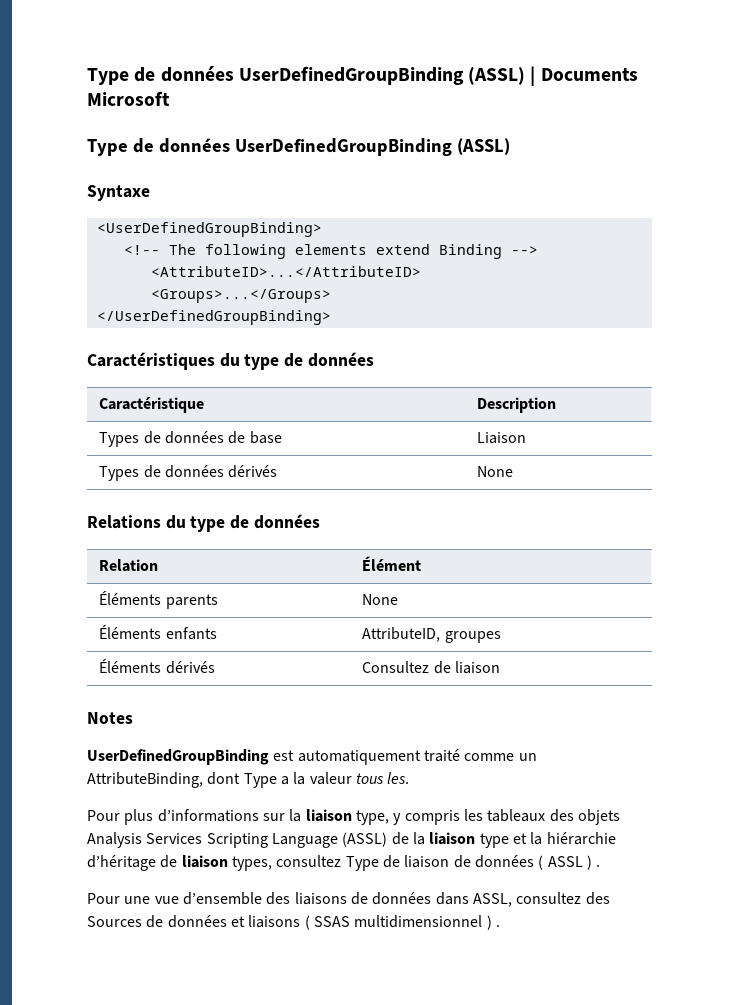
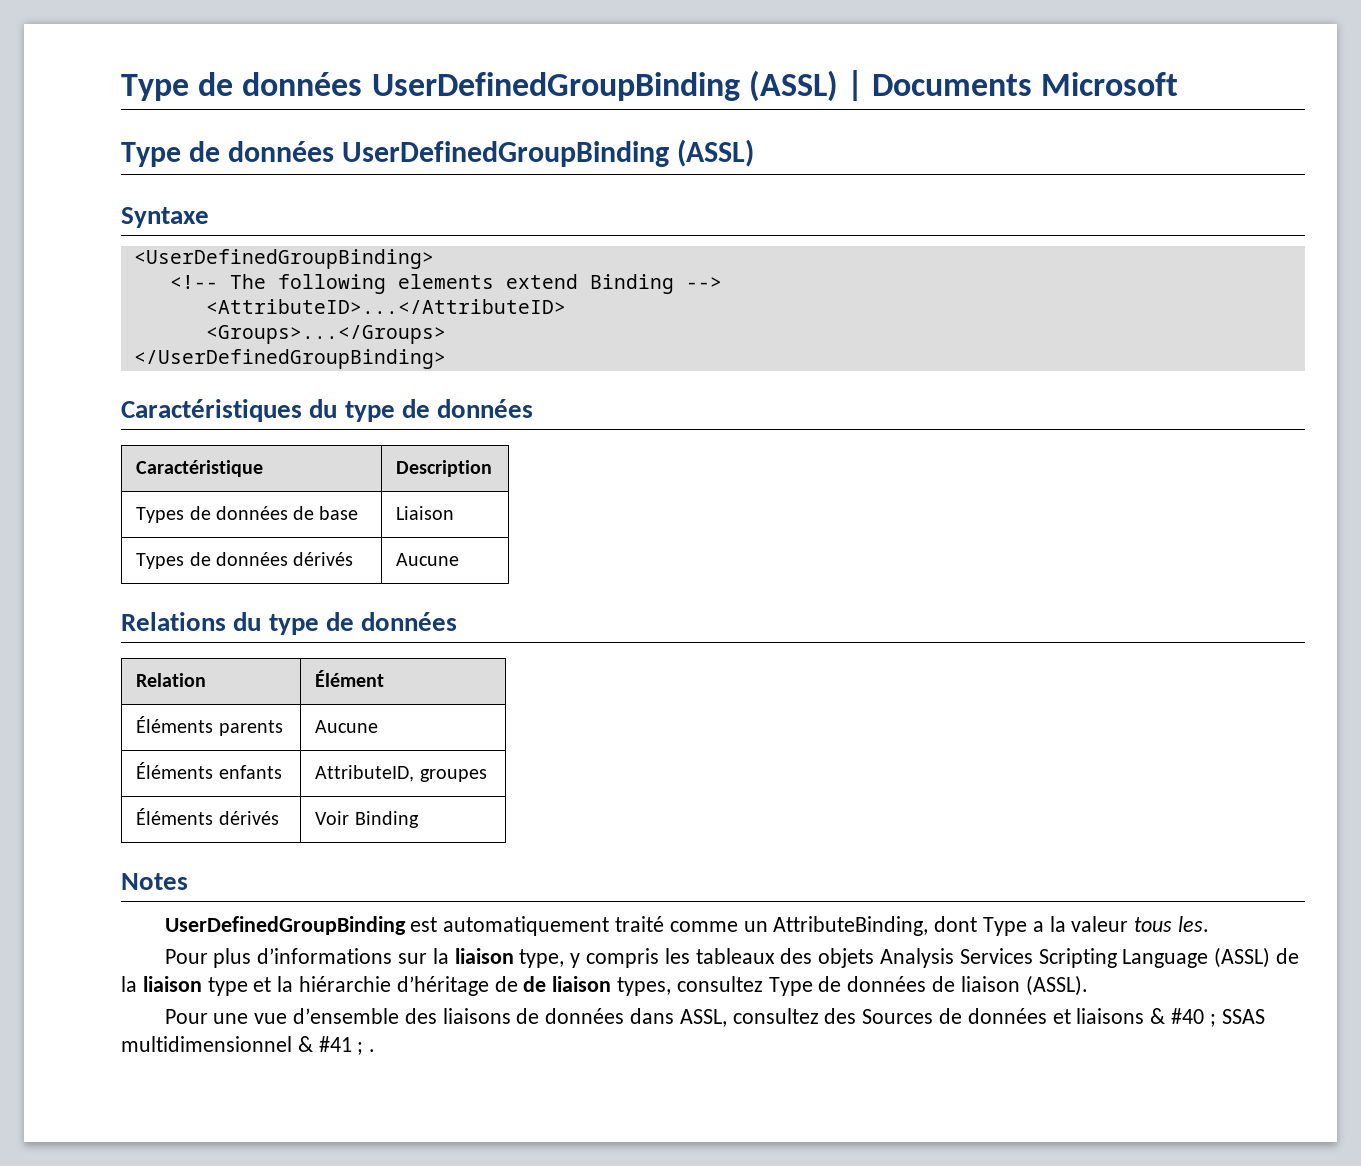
- Types de données dérivés | None
+ Types de données dérivés | Aucune
- Éléments parents | None
+ Éléments parents | Aucune
- Éléments dérivés | Consultez de liaison
+ Éléments dérivés | Voir Binding
- Pour plus d’informations sur la liaison type, y compris les tableaux des objets Analysis Services Scripting Language (ASSL) de la liaison type et la hiérarchie d’héritage de liaison types, consultez Type de liaison de données ( ASSL ) .
+ Pour plus d’informations sur la liaison type, y compris les tableaux des objets Analysis Services Scripting Language (ASSL) de la liaison type et la hiérarchie d’héritage de de liaison types, consultez Type de données de liaison (ASSL).
- Pour une vue d’ensemble des liaisons de données dans ASSL, consultez des Sources de données et liaisons ( SSAS multidimensionnel ) .
+ Pour une vue d’ensemble des liaisons de données dans ASSL, consultez des Sources de données et liaisons & #40 ; SSAS multidimensionnel & #41 ; .

